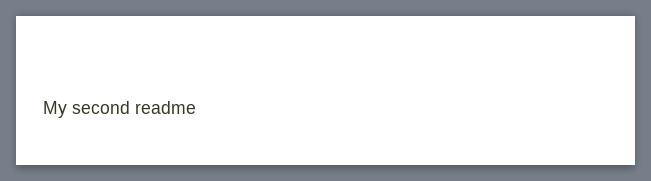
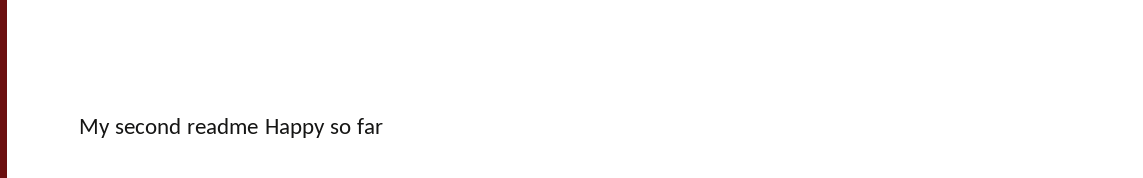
- My second readme
+ My second readme Happy so far

